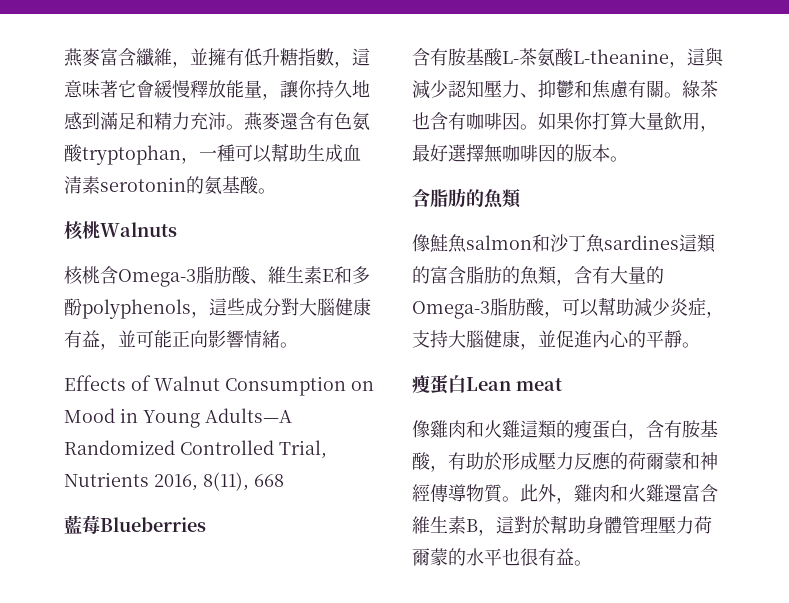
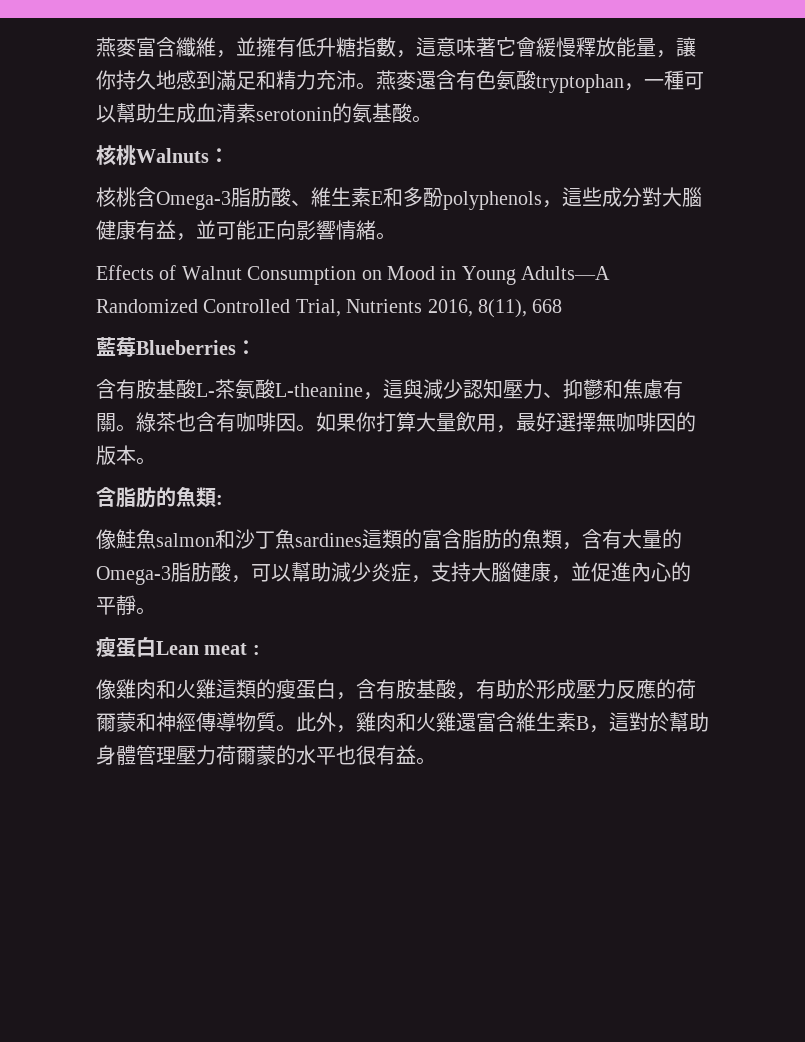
- 核桃Walnuts
+ 核桃Walnuts：
- 藍莓Blueberries
+ 藍莓Blueberries：
  如果你打算大量飲用，最好選擇無咖啡因的版本。
- 含脂肪的魚類
+ 含脂肪的魚類:
- 瘦蛋白Lean meat
+ 瘦蛋白Lean meat :

